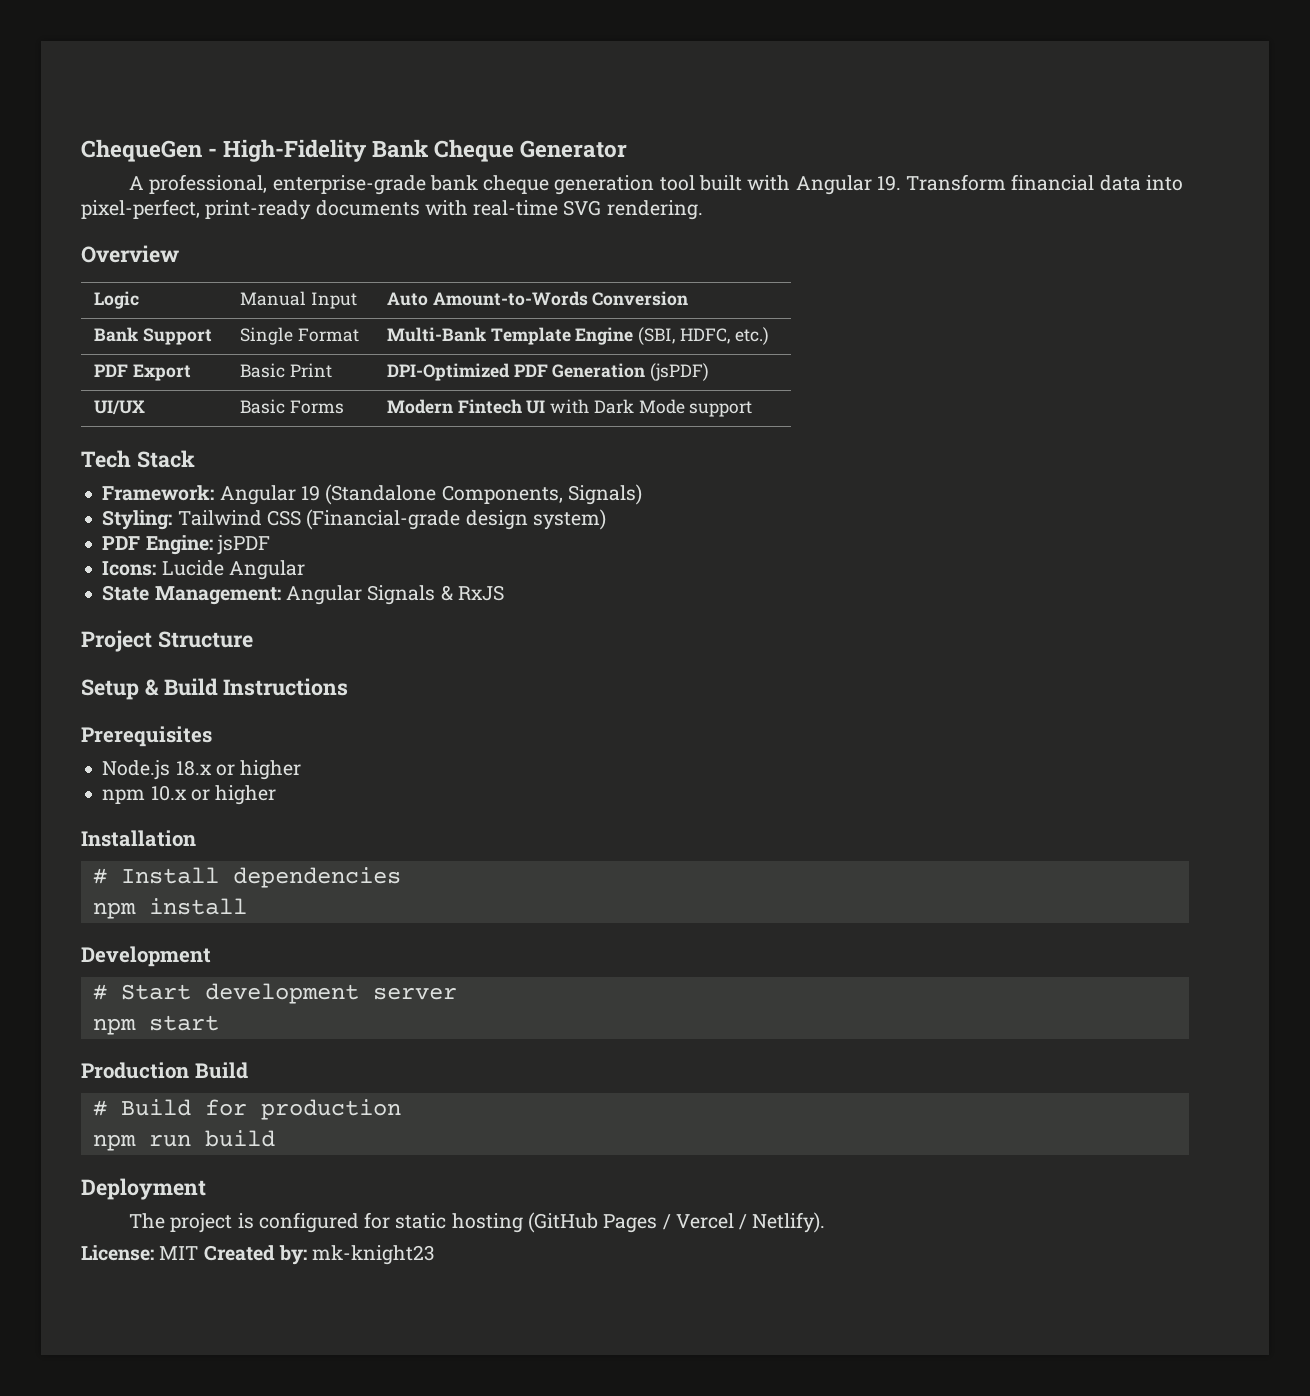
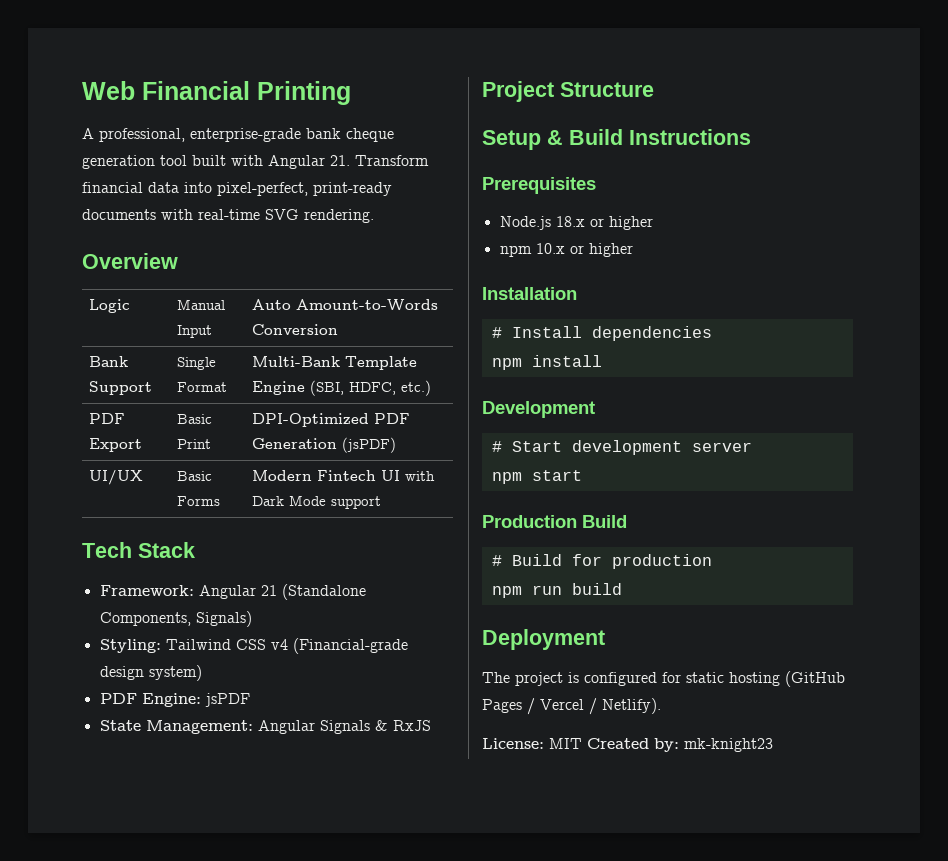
- ChequeGen - High-Fidelity Bank Cheque Generator
+ Web Financial Printing
- A professional, enterprise-grade bank cheque generation tool built with Angular 19. Transform financial data into pixel-perfect, print-ready documents with real-time SVG rendering.
+ A professional, enterprise-grade bank cheque generation tool built with Angular 21. Transform financial data into pixel-perfect, print-ready documents with real-time SVG rendering.
- Framework: Angular 19 (Standalone Components, Signals)
+ Framework: Angular 21 (Standalone Components, Signals)
- Styling: Tailwind CSS (Financial-grade design system)
+ Styling: Tailwind CSS v4 (Financial-grade design system)
- Icons: Lucide Angular

